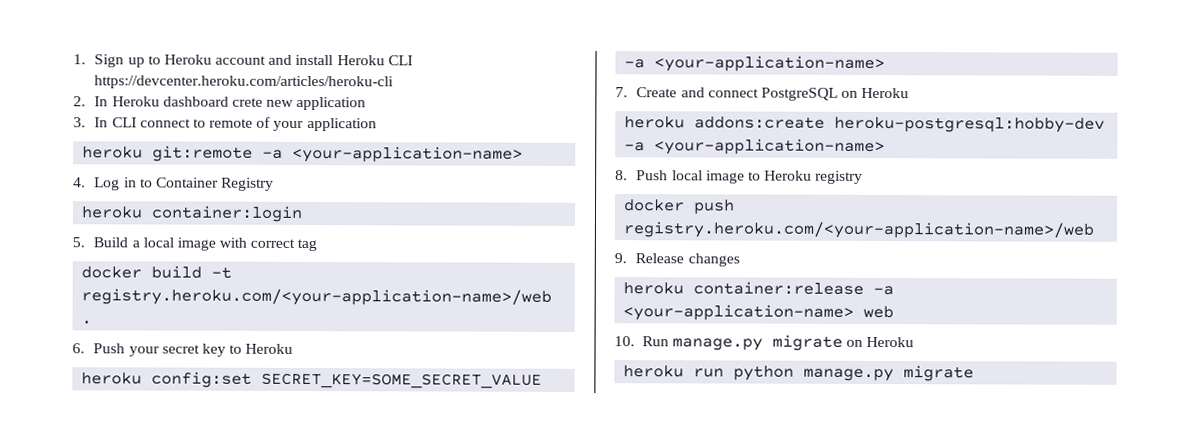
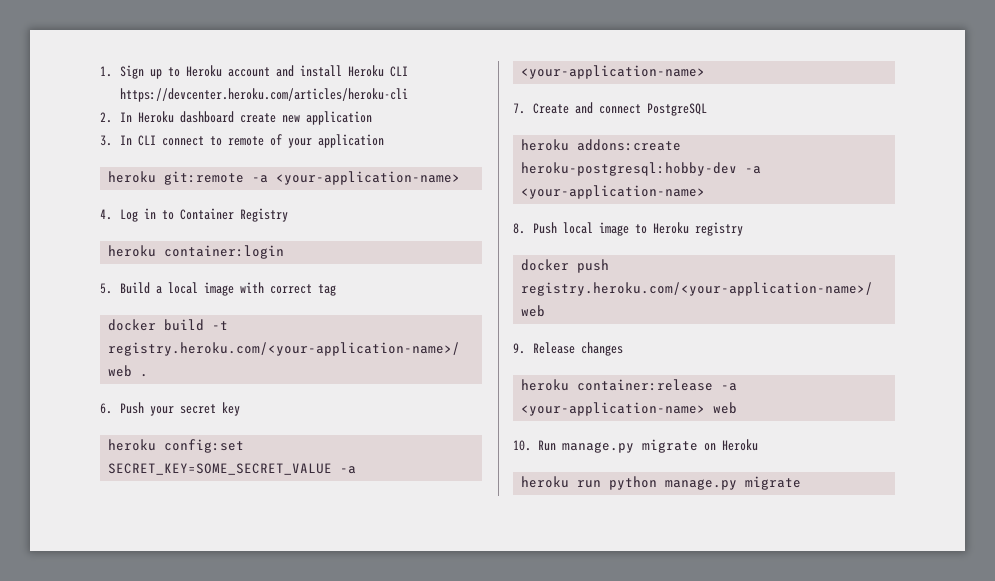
- 2. In Heroku dashboard crete new application
+ 2. In Heroku dashboard create new application
- 6. Push your secret key to Heroku
+ 6. Push your secret key
- 7. Create and connect PostgreSQL on Heroku
+ 7. Create and connect PostgreSQL

